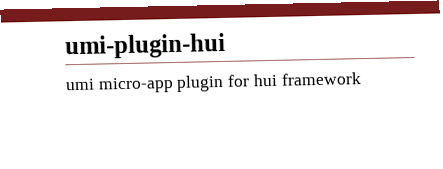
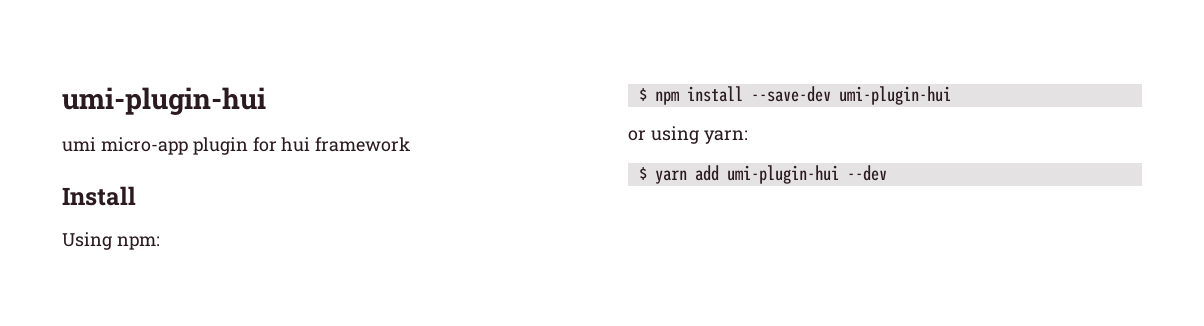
+ Install
+ Using npm:
+ $ npm install --save-dev umi-plugin-hui
+ or using yarn:
+ $ yarn add umi-plugin-hui --dev

